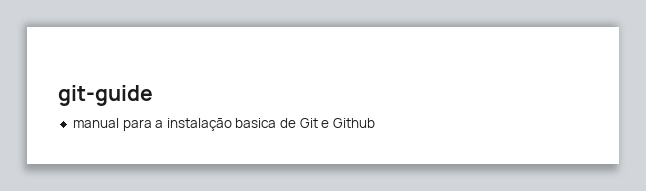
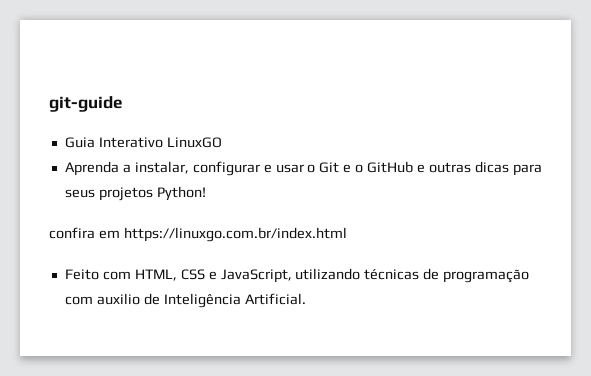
- manual para a instalação basica de Git e Github
+ Guia Interativo LinuxGO
+ Aprenda a instalar, configurar e usar o Git e o GitHub e outras dicas para seus projetos Python!
+ confira em https://linuxgo.com.br/index.html
+ Feito com HTML, CSS e JavaScript, utilizando técnicas de programação com auxilio de Inteligência Artificial.

